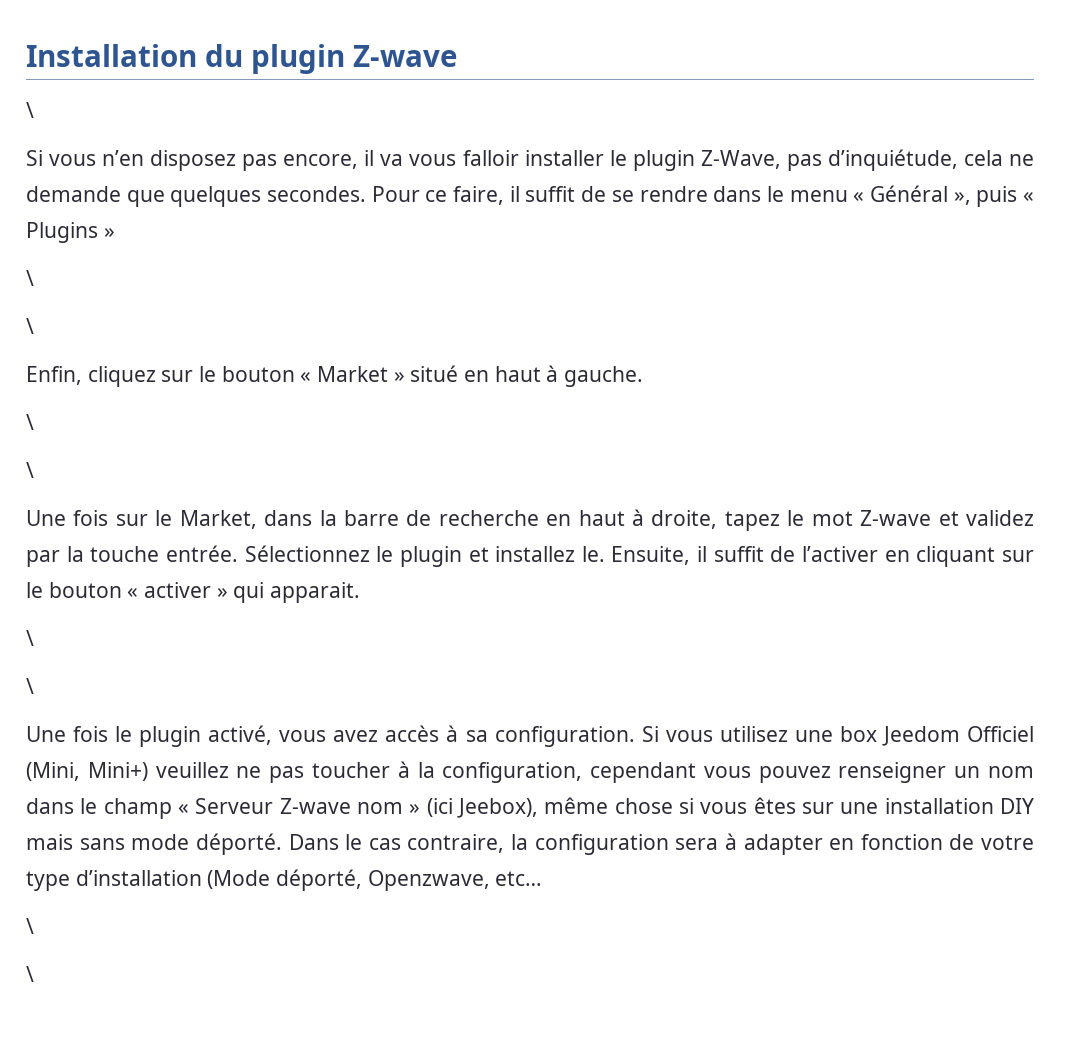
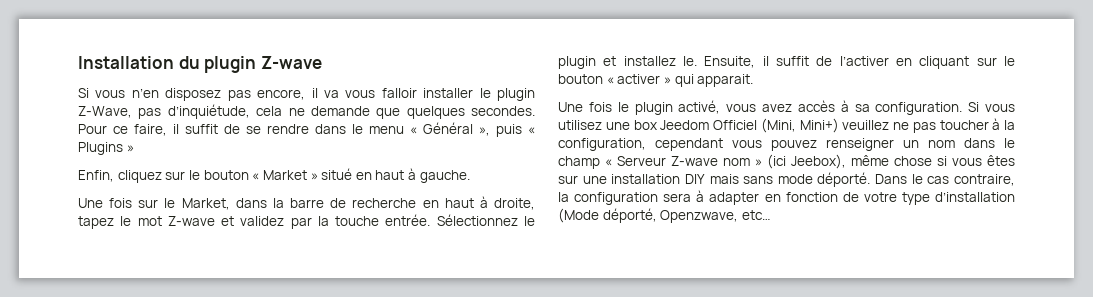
  Installation du plugin Z-wave
- \
  Pour ce faire, il suffit de se rendre dans le menu « Général », puis « Plugins »
- \
- \
  Enfin, cliquez sur le bouton « Market » situé en haut à gauche.
- \
- \
  Ensuite, il suffit de l’activer en cliquant sur le bouton « activer » qui apparait.
- \
- \
  Dans le cas contraire, la configuration sera à adapter en fonction de votre type d’installation (Mode déporté, Openzwave, etc…
- \
- \

